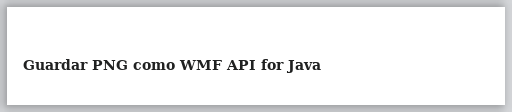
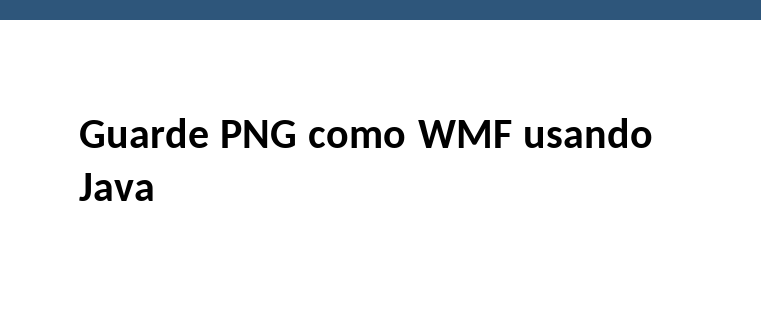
- Guardar PNG como WMF API for Java
+ Guarde PNG como WMF usando Java

